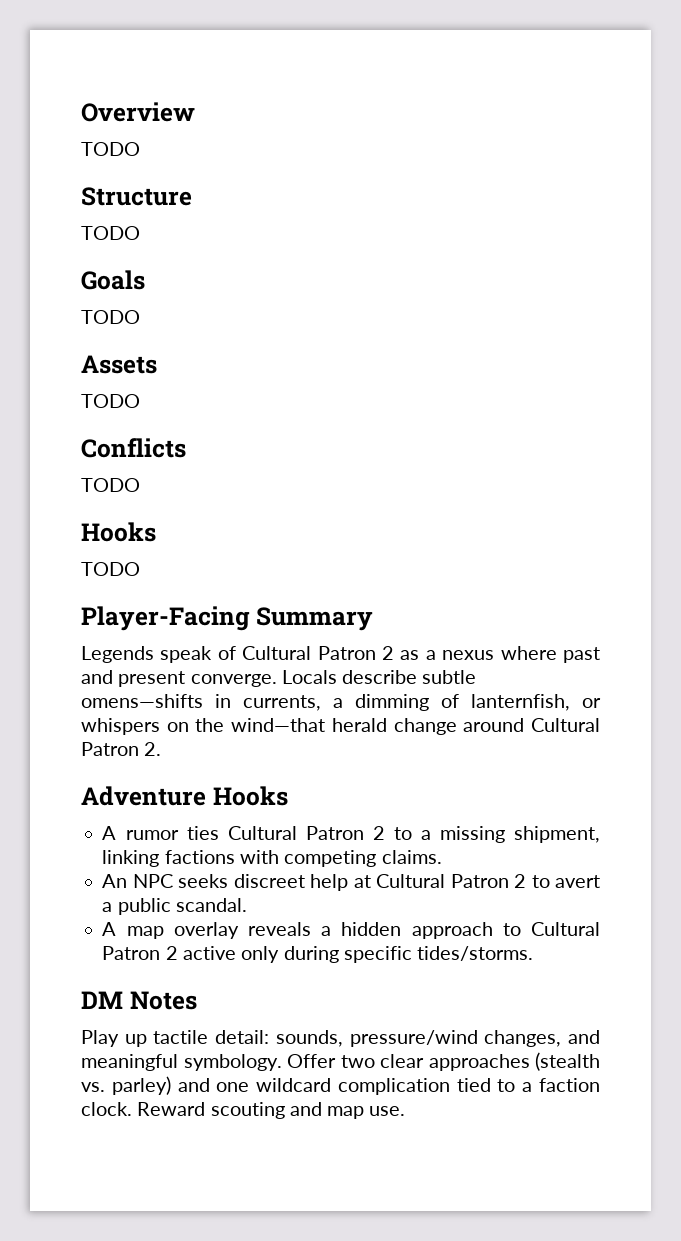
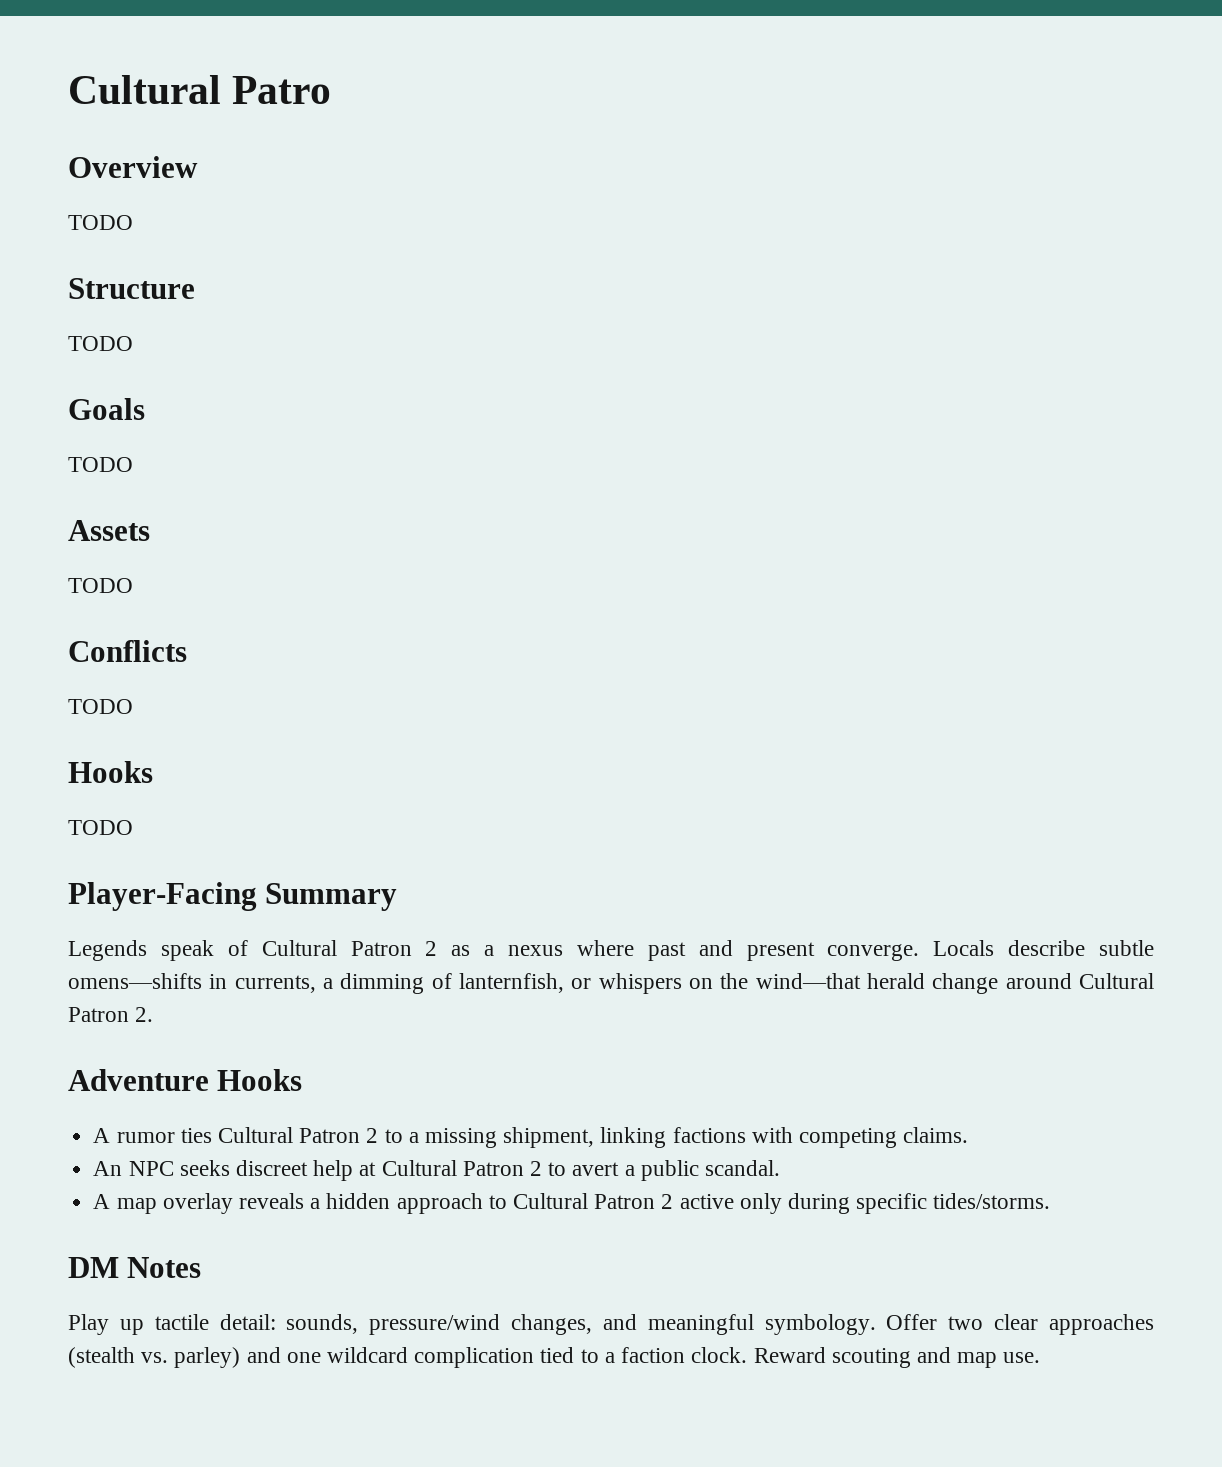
+ Cultural Patro

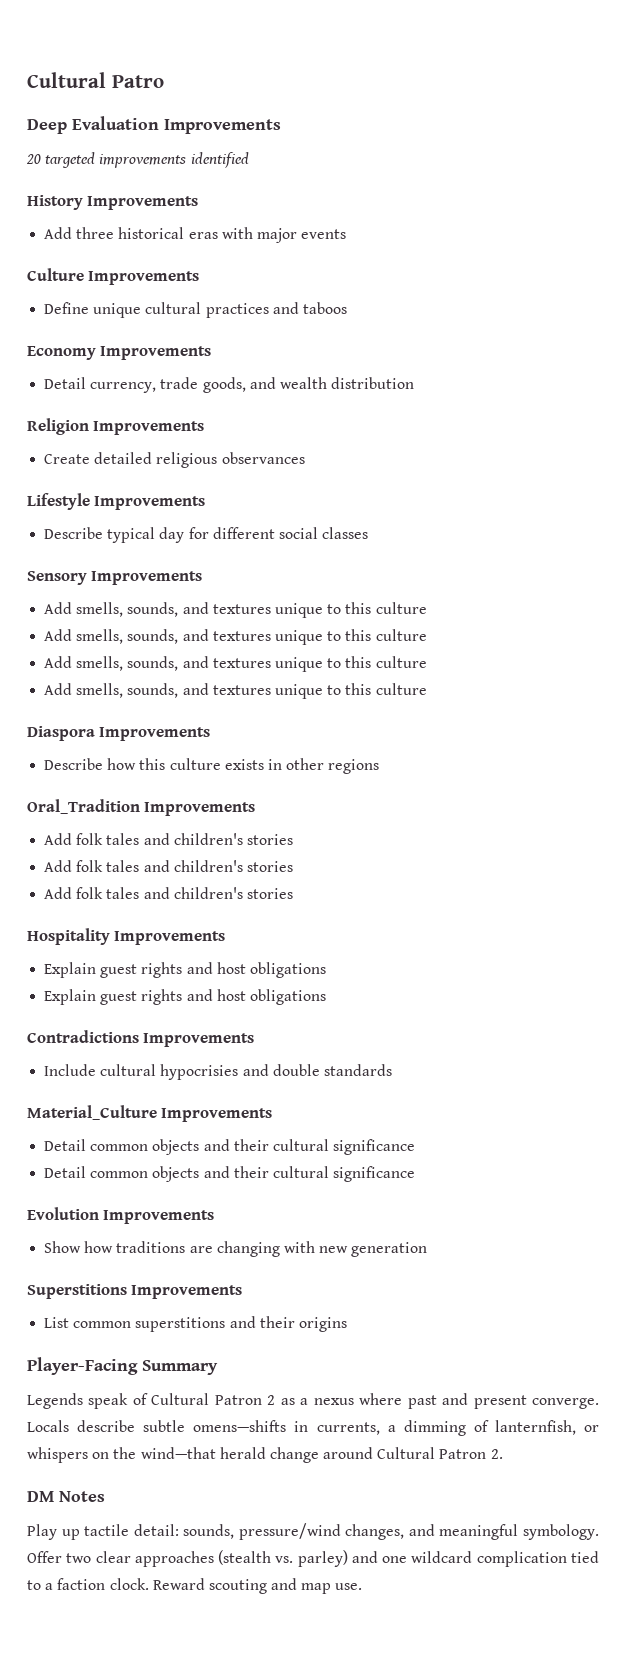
- Overview
- TODO
- Structure
- TODO
- Goals
- TODO
- Assets
- TODO
- Conflicts
- TODO
- Hooks
- TODO
+ Deep Evaluation Improvements
+ 20 targeted improvements identified
+ History Improvements
+ Add three historical eras with major events
+ Culture Improvements
+ Define unique cultural practices and taboos
+ Economy Improvements
+ Detail currency, trade goods, and wealth distribution
+ Religion Improvements
+ Create detailed religious observances
+ Lifestyle Improvements
+ Describe typical day for different social classes
+ Sensory Improvements
+ Add smells, sounds, and textures unique to this culture
+ Add smells, sounds, and textures unique to this culture
+ Add smells, sounds, and textures unique to this culture
+ Add smells, sounds, and textures unique to this culture
+ Diaspora Improvements
+ Describe how this culture exists in other regions
+ Oral_Tradition Improvements
+ Add folk tales and children's stories
+ Add folk tales and children's stories
+ Add folk tales and children's stories
+ Hospitality Improvements
+ Explain guest rights and host obligations
+ Explain guest rights and host obligations
+ Contradictions Improvements
+ Include cultural hypocrisies and double standards
+ Material_Culture Improvements
+ Detail common objects and their cultural significance
+ Detail common objects and their cultural significance
+ Evolution Improvements
+ Show how traditions are changing with new generation
+ Superstitions Improvements
+ List common superstitions and their origins
- Adventure Hooks
- A rumor ties Cultural Patron 2 to a missing shipment, linking factions with competing claims.
- An NPC seeks discreet help at Cultural Patron 2 to avert a public scandal.
- A map overlay reveals a hidden approach to Cultural Patron 2 active only during specific tides/storms.

